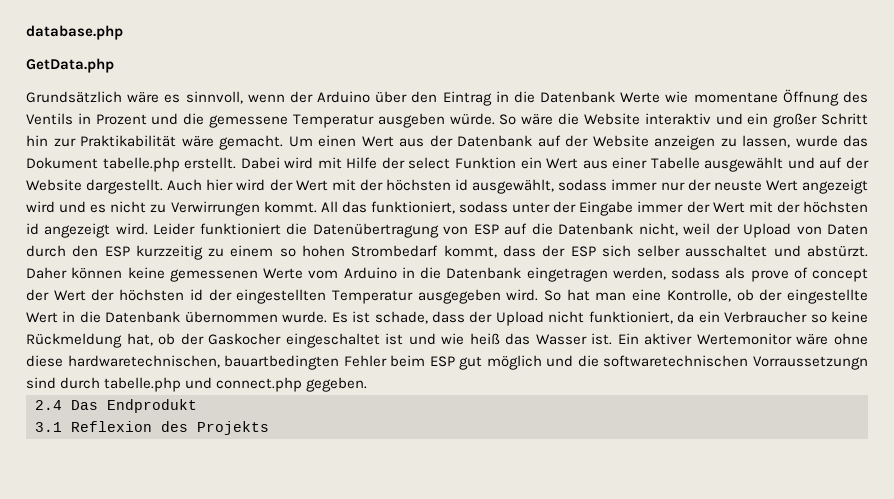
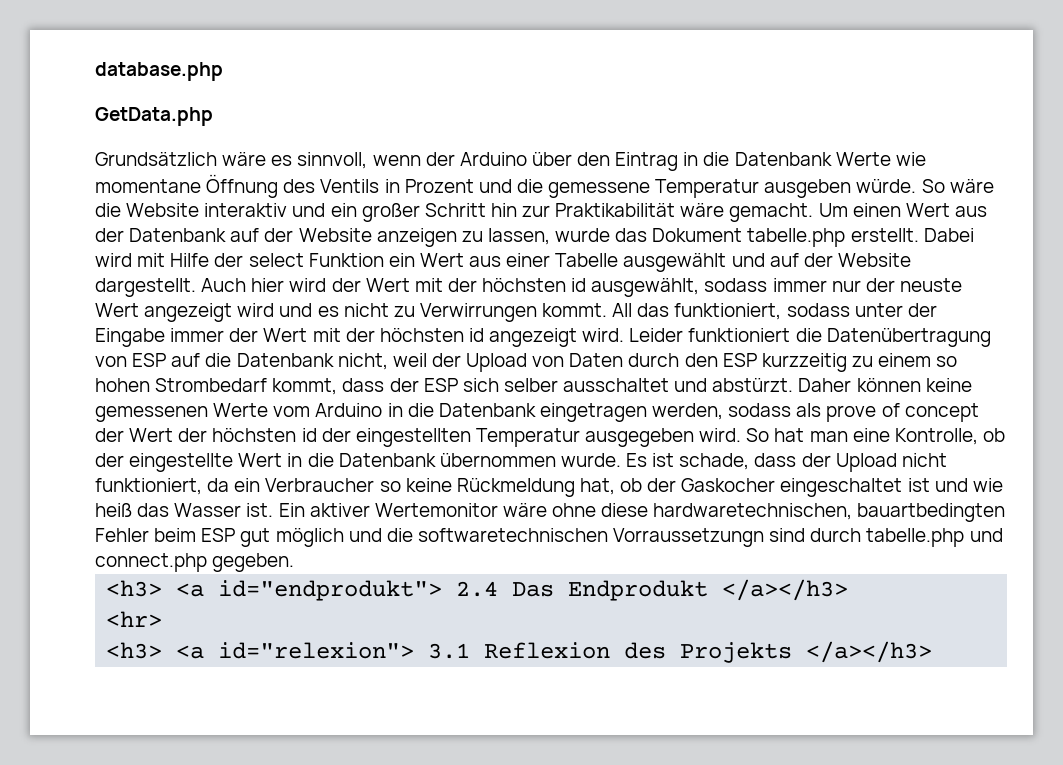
- 2.4 Das Endprodukt
- 3.1 Reflexion des Projekts
+ <h3> <a id="endprodukt"> 2.4 Das Endprodukt </a></h3>
+ <hr>
+ <h3> <a id="relexion"> 3.1 Reflexion des Projekts </a></h3>

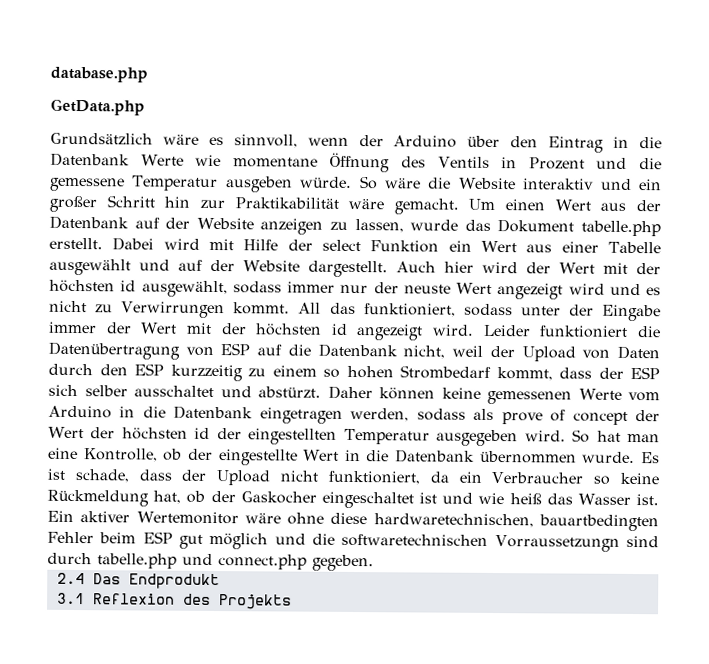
- <h3> <a id="endprodukt"> 2.4 Das Endprodukt </a></h3>
- <hr>
- <h3> <a id="relexion"> 3.1 Reflexion des Projekts </a></h3>
+ 2.4 Das Endprodukt
+ 3.1 Reflexion des Projekts

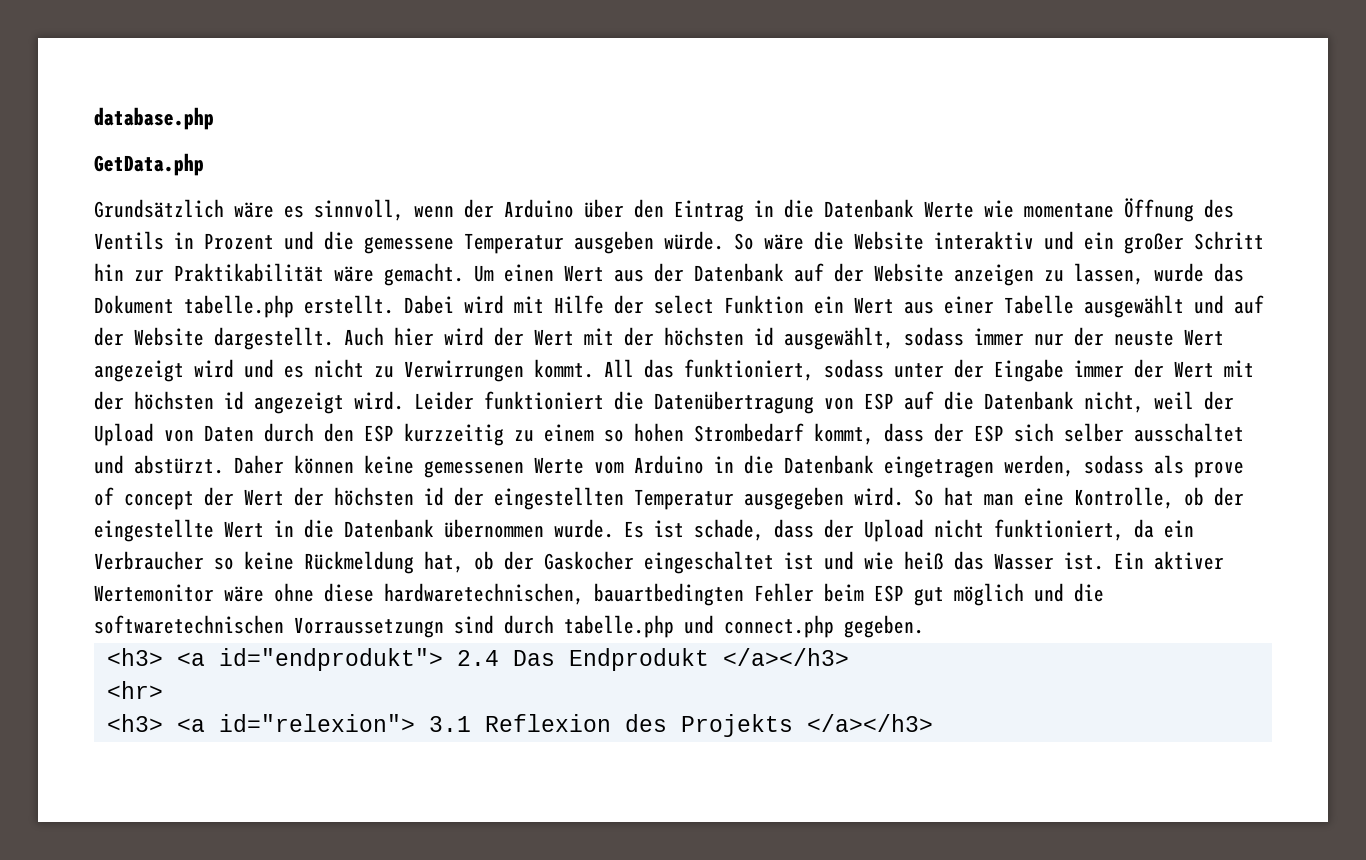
- 2.4 Das Endprodukt
- 3.1 Reflexion des Projekts
+ <h3> <a id="endprodukt"> 2.4 Das Endprodukt </a></h3>
+ <hr>
+ <h3> <a id="relexion"> 3.1 Reflexion des Projekts </a></h3>

